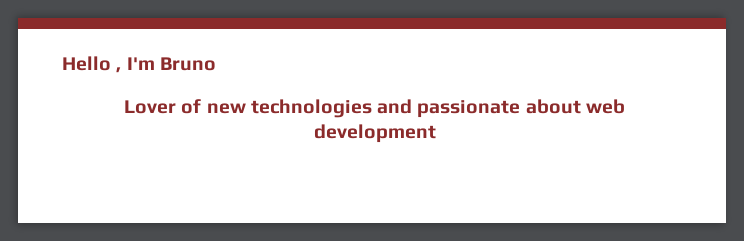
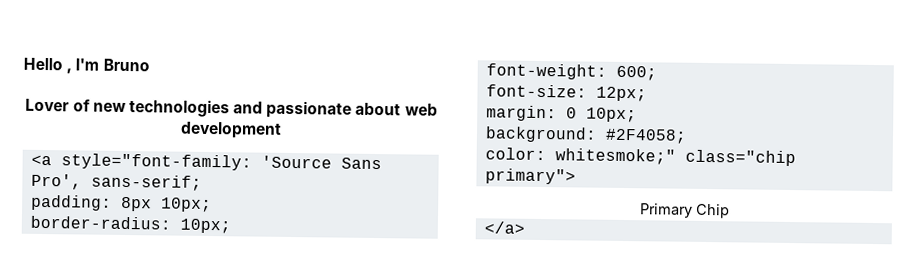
+ <a style="font-family: 'Source Sans Pro', sans-serif;
+ padding: 8px 10px;
+ border-radius: 10px;
+ font-weight: 600;
+ font-size: 12px;
+ margin: 0 10px;
+ background: #2F4058;
+ color: whitesmoke;" class="chip primary">
+ Primary Chip
+ </a>

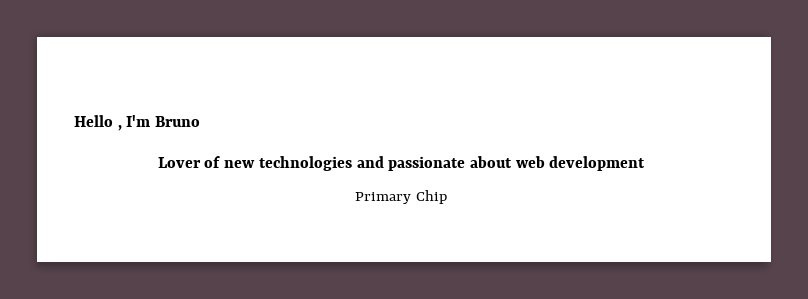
- <a style="font-family: 'Source Sans Pro', sans-serif;
- padding: 8px 10px;
- border-radius: 10px;
- font-weight: 600;
- font-size: 12px;
- margin: 0 10px;
- background: #2F4058;
- color: whitesmoke;" class="chip primary">
- </a>

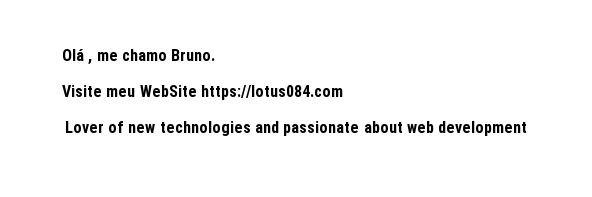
- Hello , I'm Bruno
+ Olá , me chamo Bruno.
+ Visite meu WebSite https://lotus084.com
- Primary Chip

